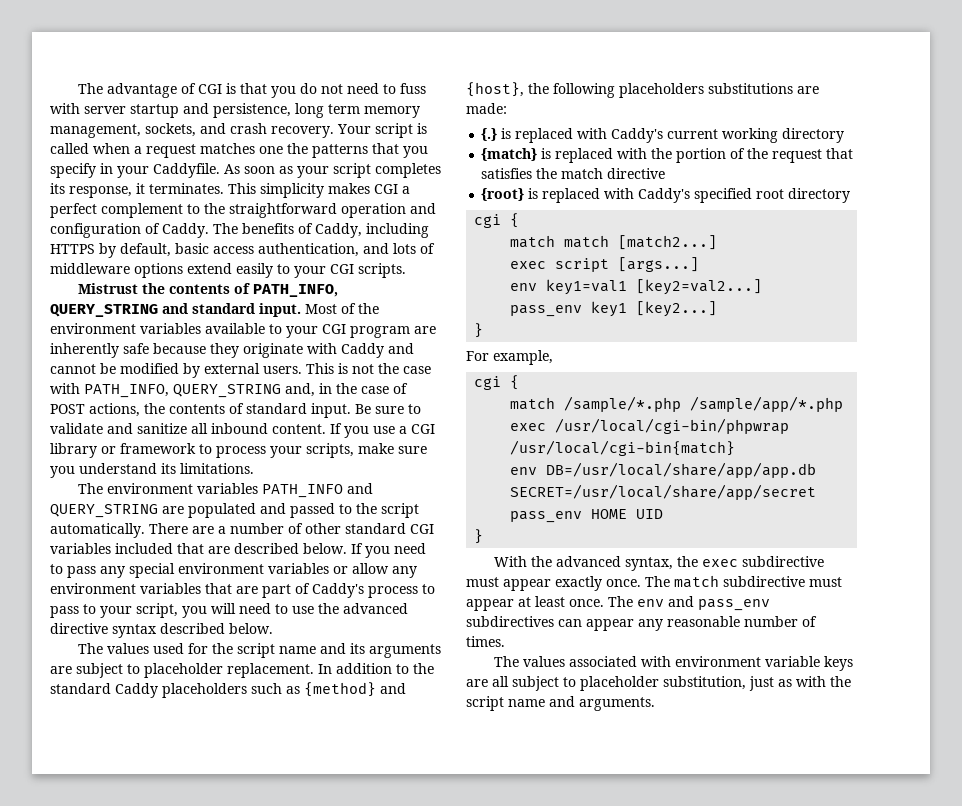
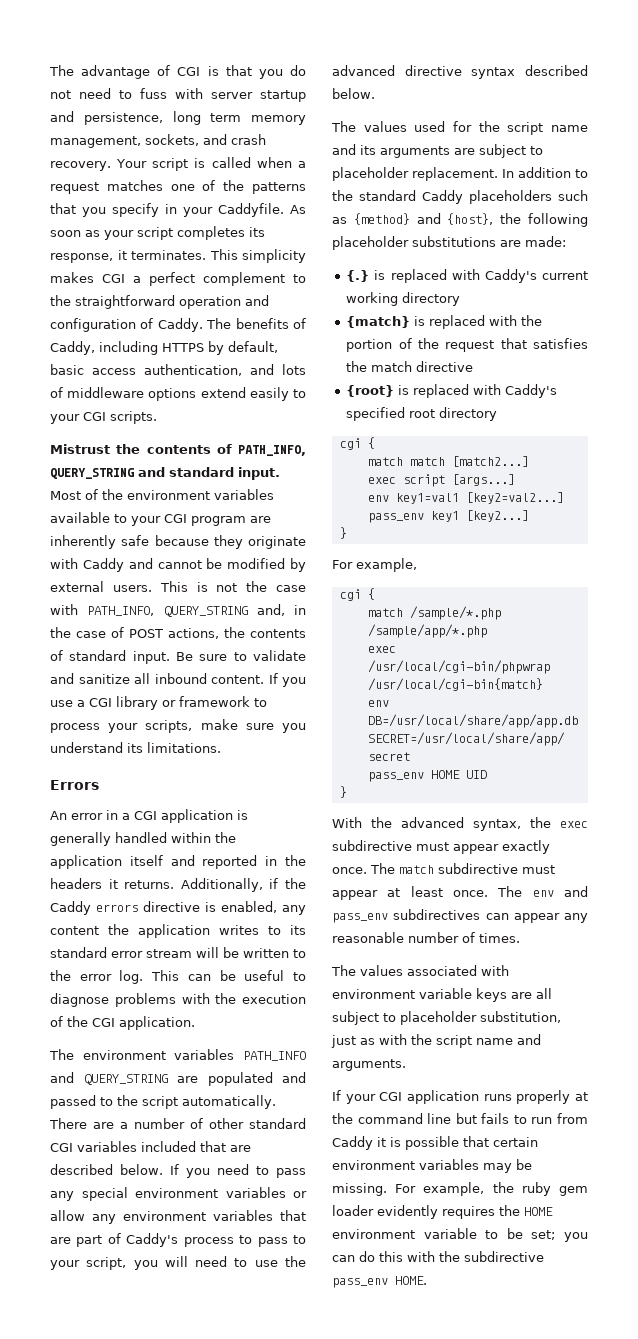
- Your script is called when a request matches one the patterns that you specify in your Caddyfile.
+ Your script is called when a request matches one of the patterns that you specify in your Caddyfile.
+ Errors
+ An error in a CGI application is generally handled within the application itself and reported in the headers it returns. Additionally, if the Caddy errors directive is enabled, any content the application writes to its standard error stream will be written to the error log. This can be useful to diagnose problems with the execution of the CGI application.
- In addition to the standard Caddy placeholders such as {method} and {host}, the following placeholders substitutions are made:
+ In addition to the standard Caddy placeholders such as {method} and {host}, the following placeholder substitutions are made:
+ If your CGI application runs properly at the command line but fails to run from Caddy it is possible that certain environment variables may be missing. For example, the ruby gem loader evidently requires the HOME environment variable to be set; you can do this with the subdirective pass_env HOME.

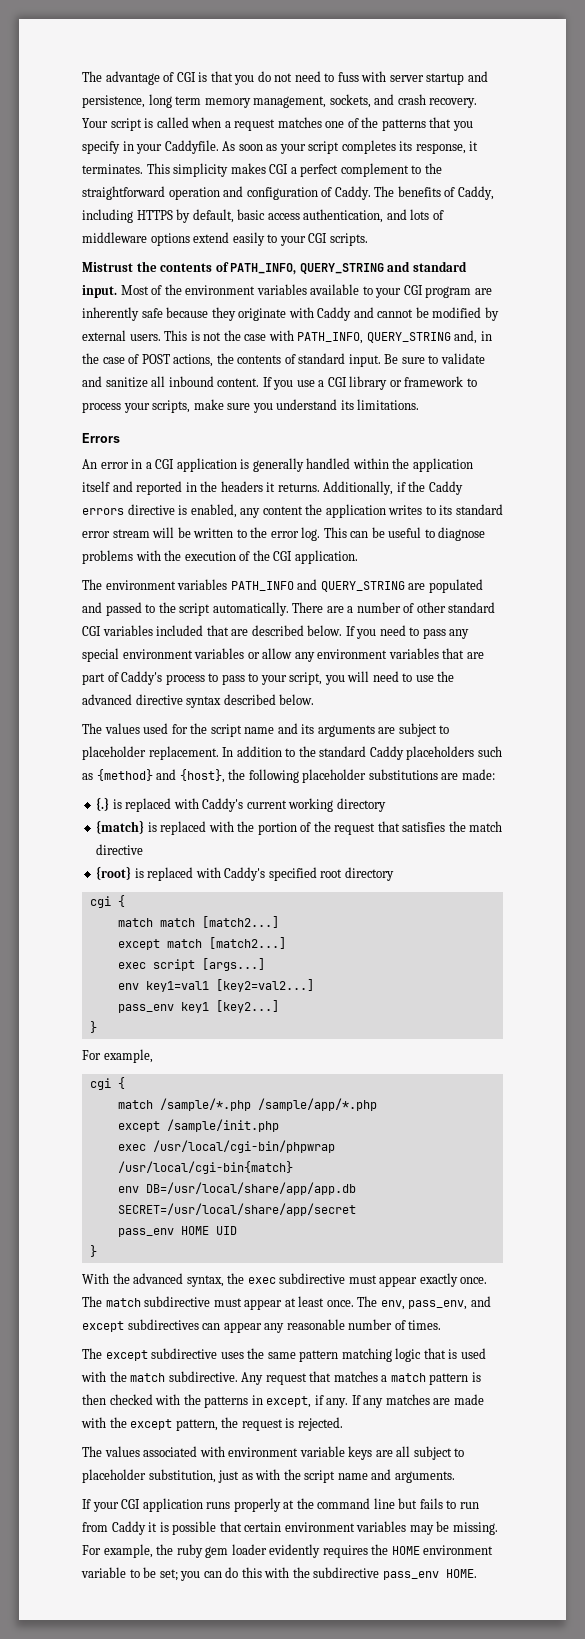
+ except match [match2...]
+ except /sample/init.php
- The env and pass_env subdirectives can appear any reasonable number of times.
+ The env, pass_env, and except subdirectives can appear any reasonable number of times.
+ The except subdirective uses the same pattern matching logic that is used with the match subdirective. Any request that matches a match pattern is then checked with the patterns in except, if any. If any matches are made with the except pattern, the request is rejected.

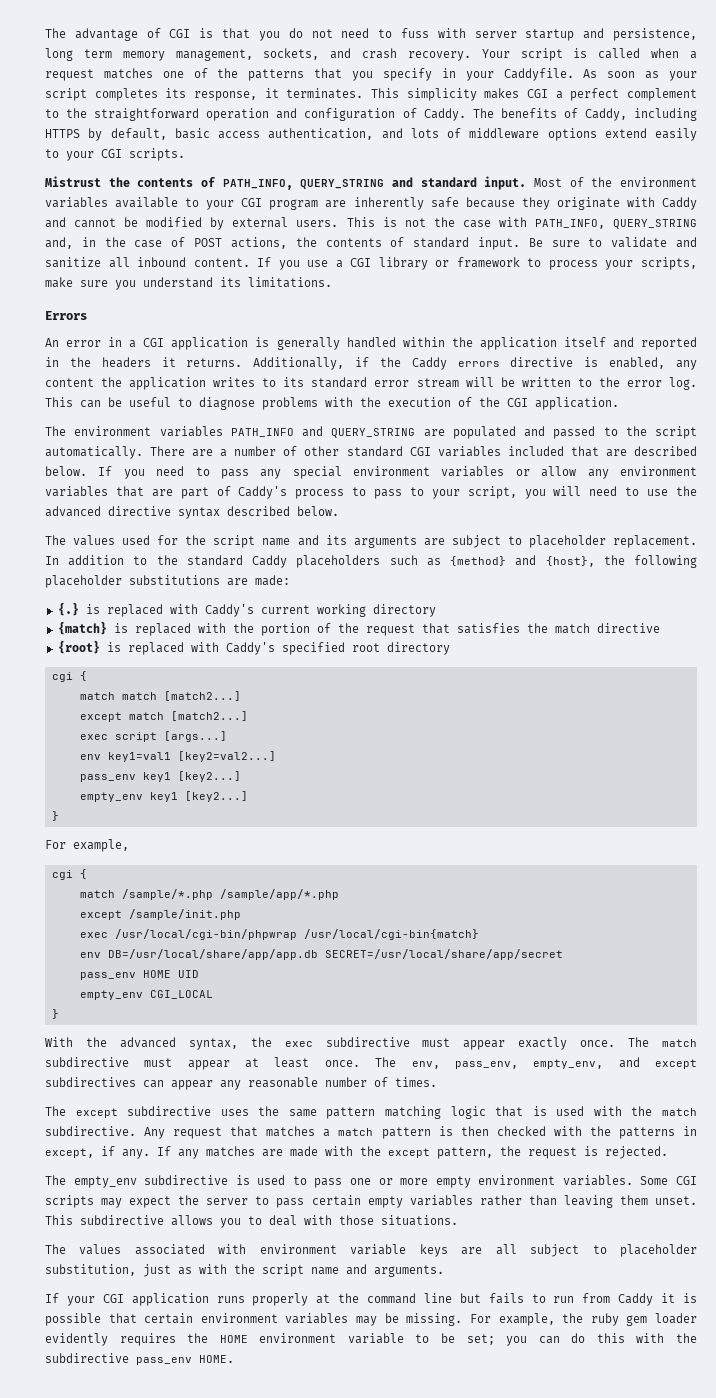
+ empty_env key1 [key2...]
+ empty_env CGI_LOCAL
- The env, pass_env, and except subdirectives can appear any reasonable number of times.
+ The env, pass_env, empty_env, and except subdirectives can appear any reasonable number of times.
+ The empty_env subdirective is used to pass one or more empty environment variables. Some CGI scripts may expect the server to pass certain empty variables rather than leaving them unset. This subdirective allows you to deal with those situations.

